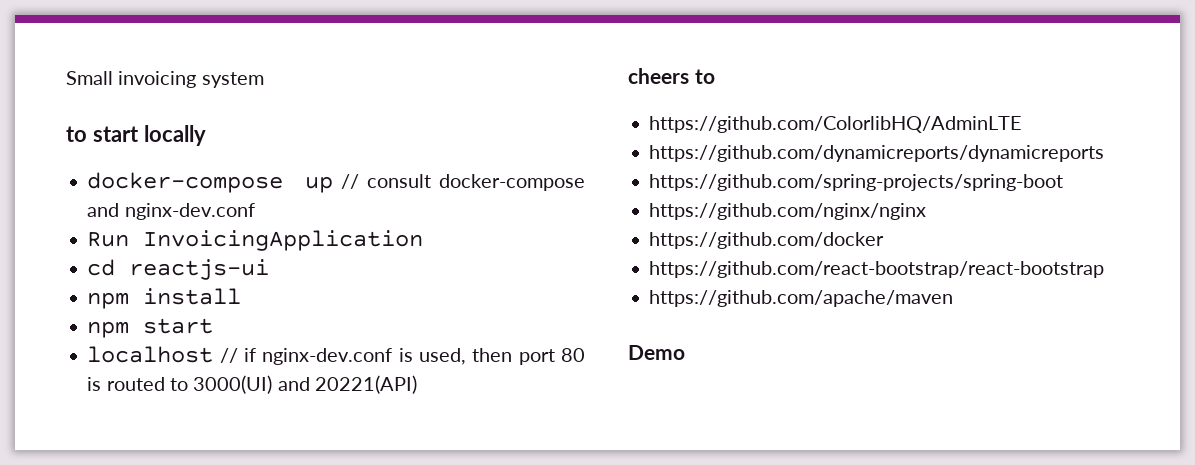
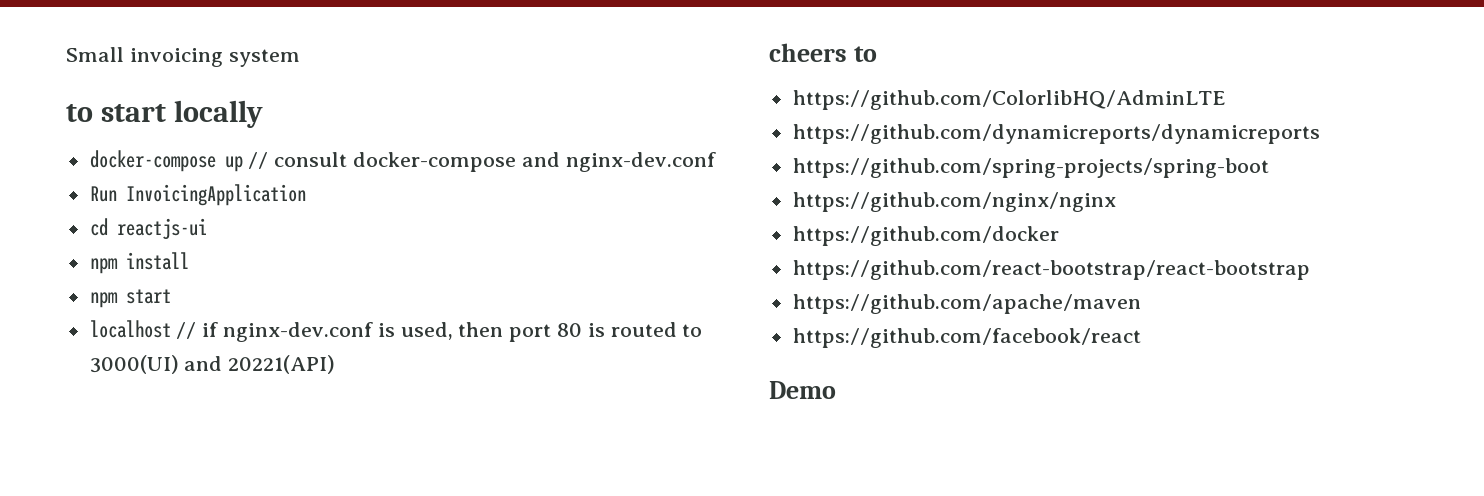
+ https://github.com/facebook/react

